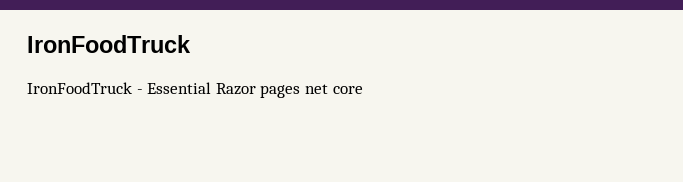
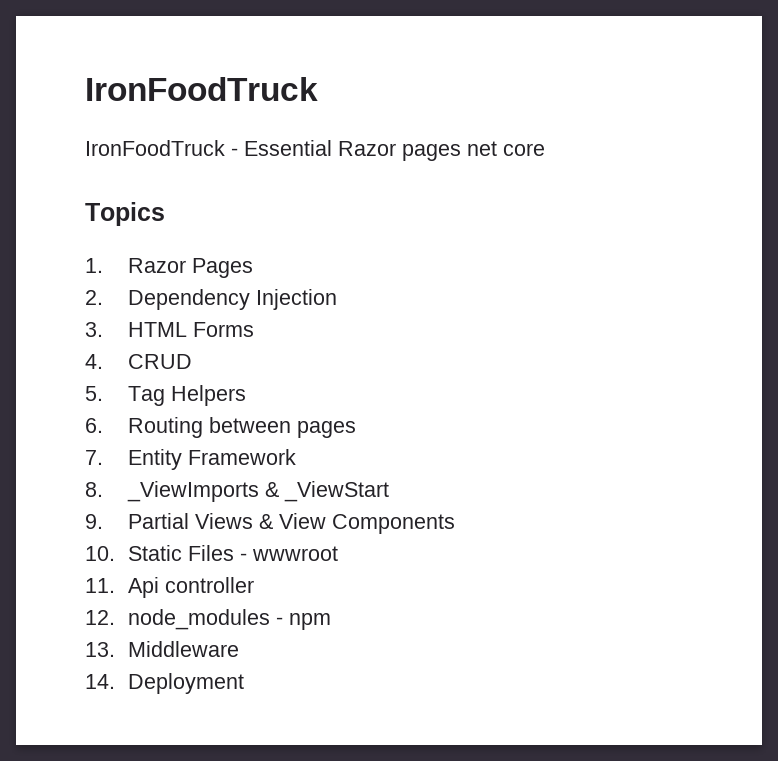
+ Topics
+ 1. Razor Pages
+ 2. Dependency Injection
+ 3. HTML Forms
+ 4. CRUD
+ 5. Tag Helpers
+ 6. Routing between pages
+ 7. Entity Framework
+ 8. _ViewImports & _ViewStart
+ 9. Partial Views & View Components
+ 10. Static Files - wwwroot
+ 11. Api controller
+ 12. node_modules - npm
+ 13. Middleware
+ 14. Deployment

